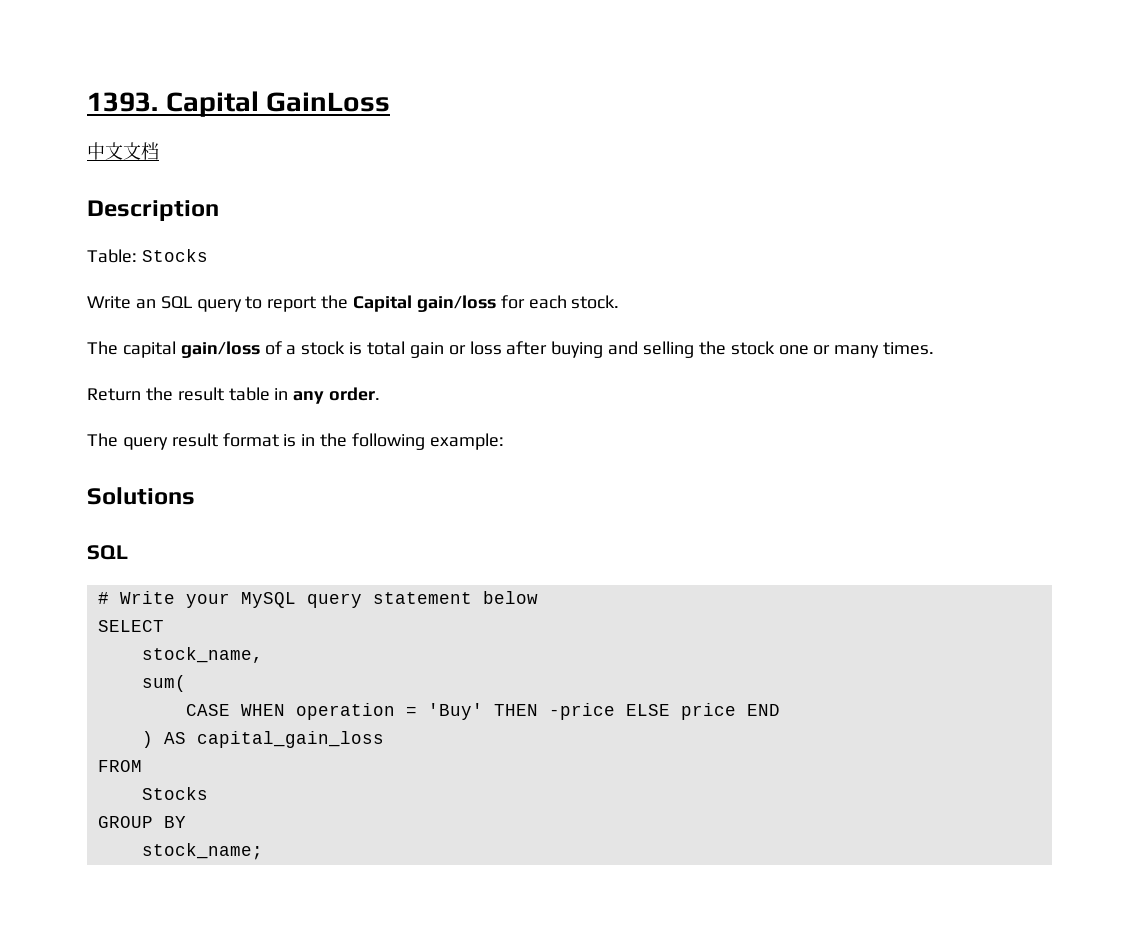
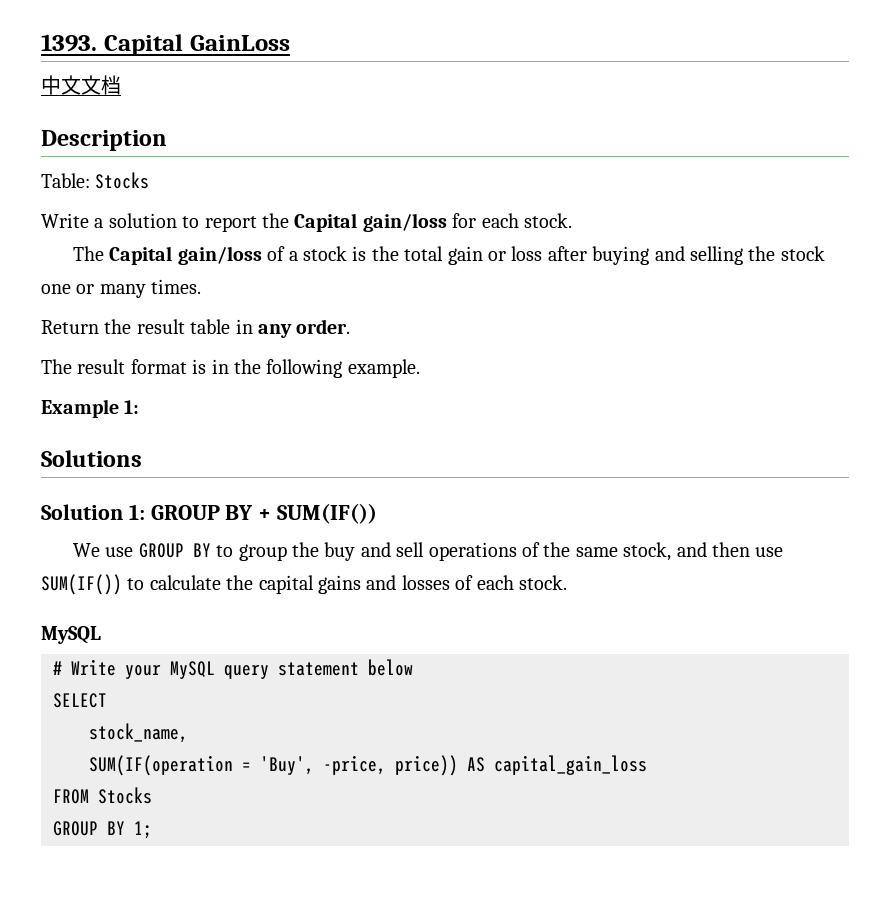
- Write an SQL query to report the Capital gain/loss for each stock.
+ Write a solution to report the Capital gain/loss for each stock.
- The capital gain/loss of a stock is total gain or loss after buying and selling the stock one or many times.
+ The Capital gain/loss of a stock is the total gain or loss after buying and selling the stock one or many times.
- The query result format is in the following example:
+ The result format is in the following example.
+ Example 1:
  Solutions
- SQL
+ Solution 1: GROUP BY + SUM(IF())
+ We use GROUP BY to group the buy and sell operations of the same stock, and then use SUM(IF()) to calculate the capital gains and losses of each stock.
+ MySQL
- sum(
- CASE WHEN operation = 'Buy' THEN -price ELSE price END
- ) AS capital_gain_loss
+ SUM(IF(operation = 'Buy', -price, price)) AS capital_gain_loss
- FROM
- Stocks
+ FROM Stocks
- GROUP BY
- stock_name;
+ GROUP BY 1;

